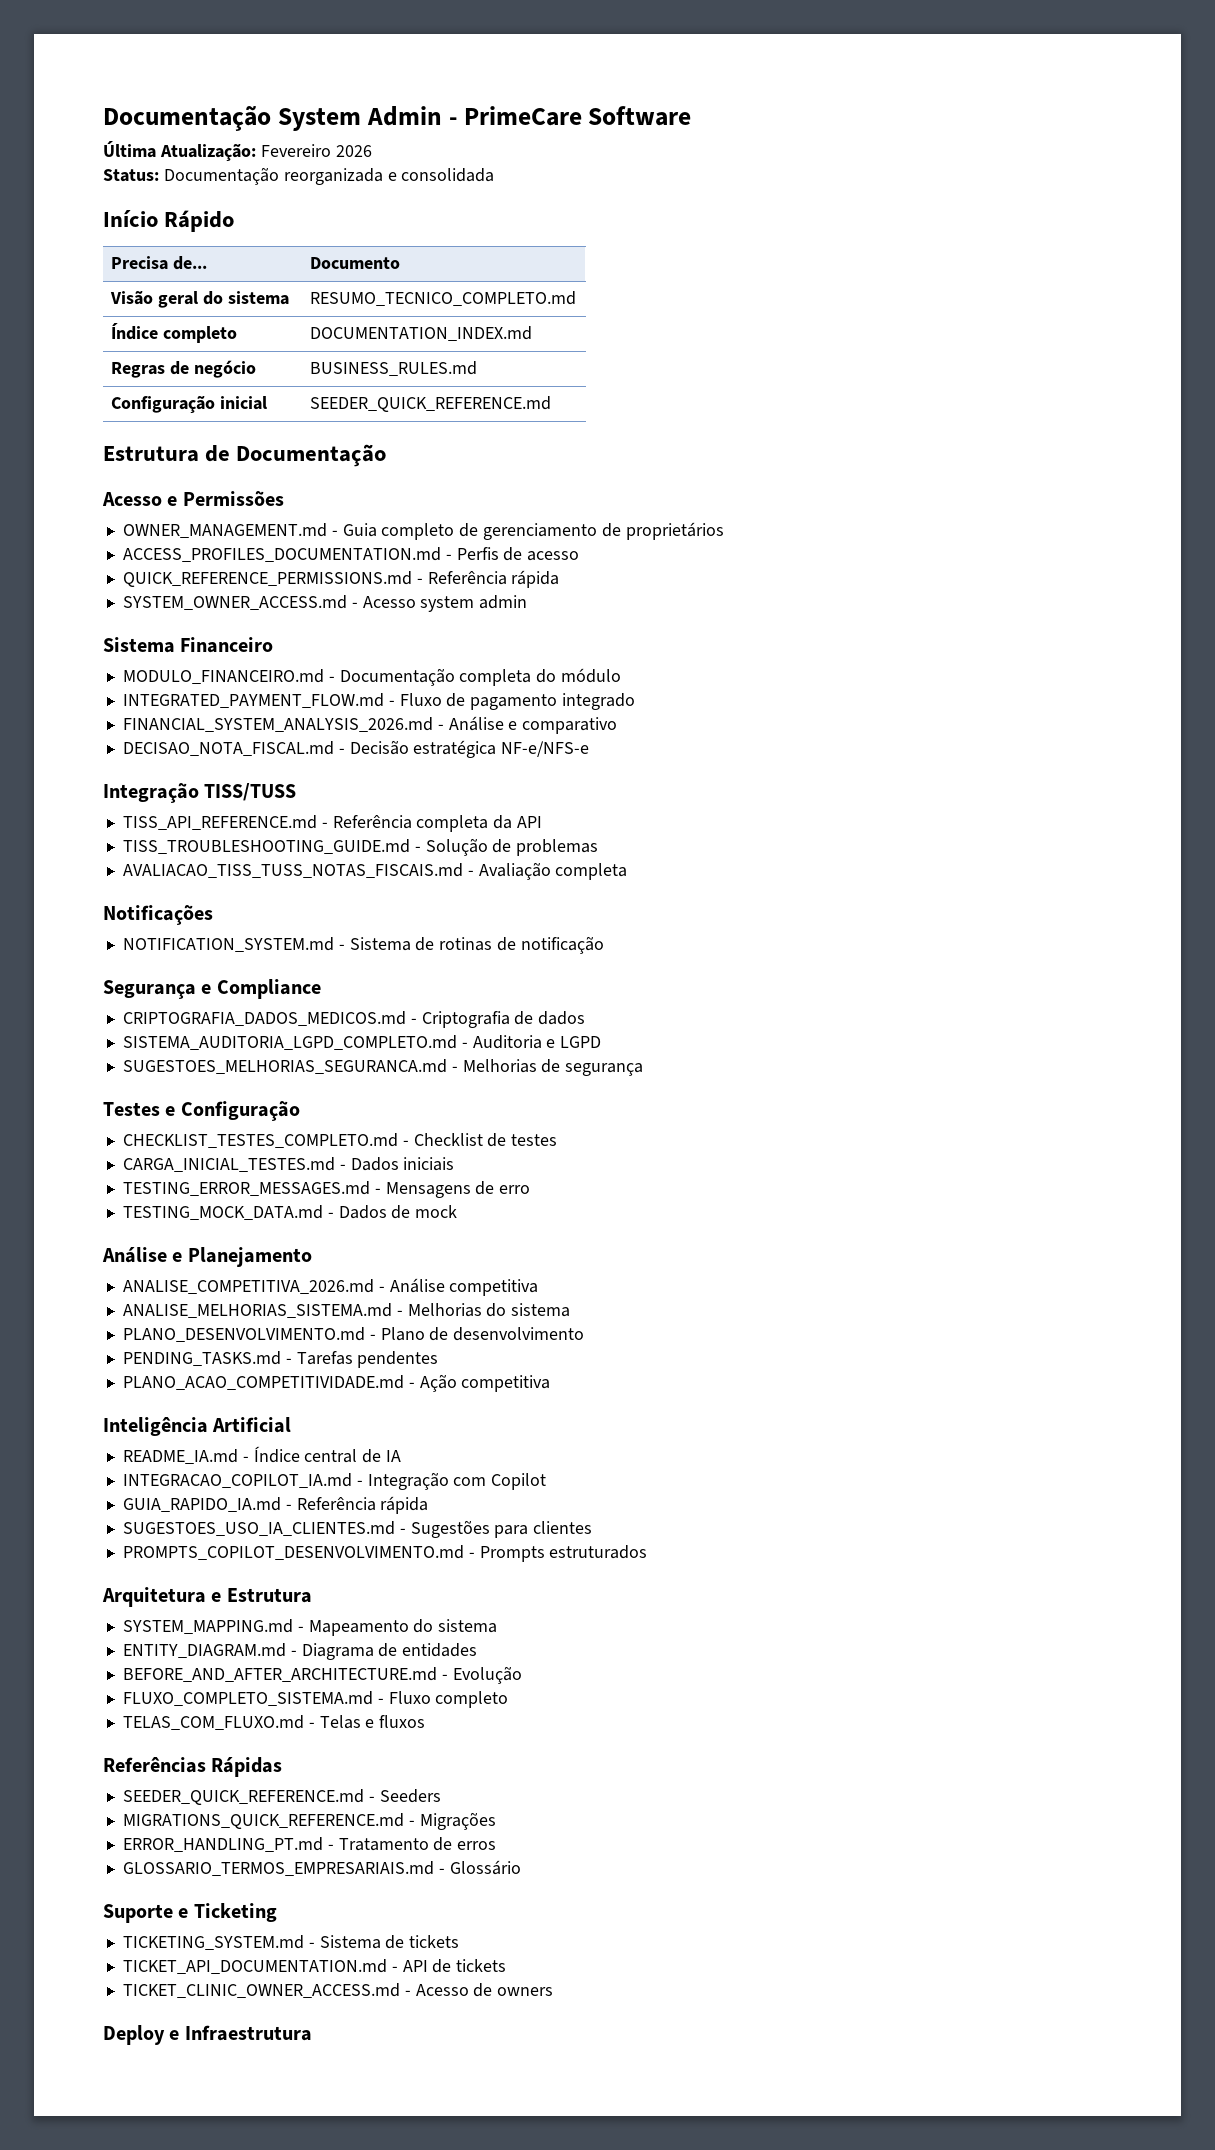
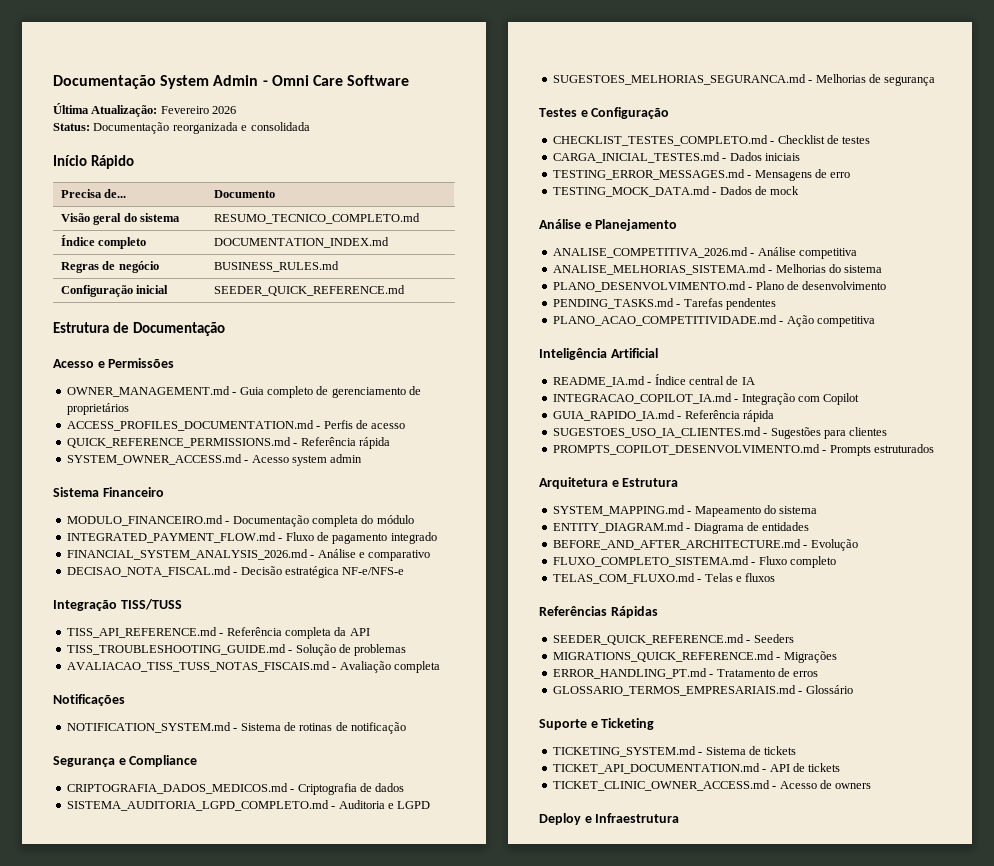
- Documentação System Admin - PrimeCare Software
+ Documentação System Admin - Omni Care Software

